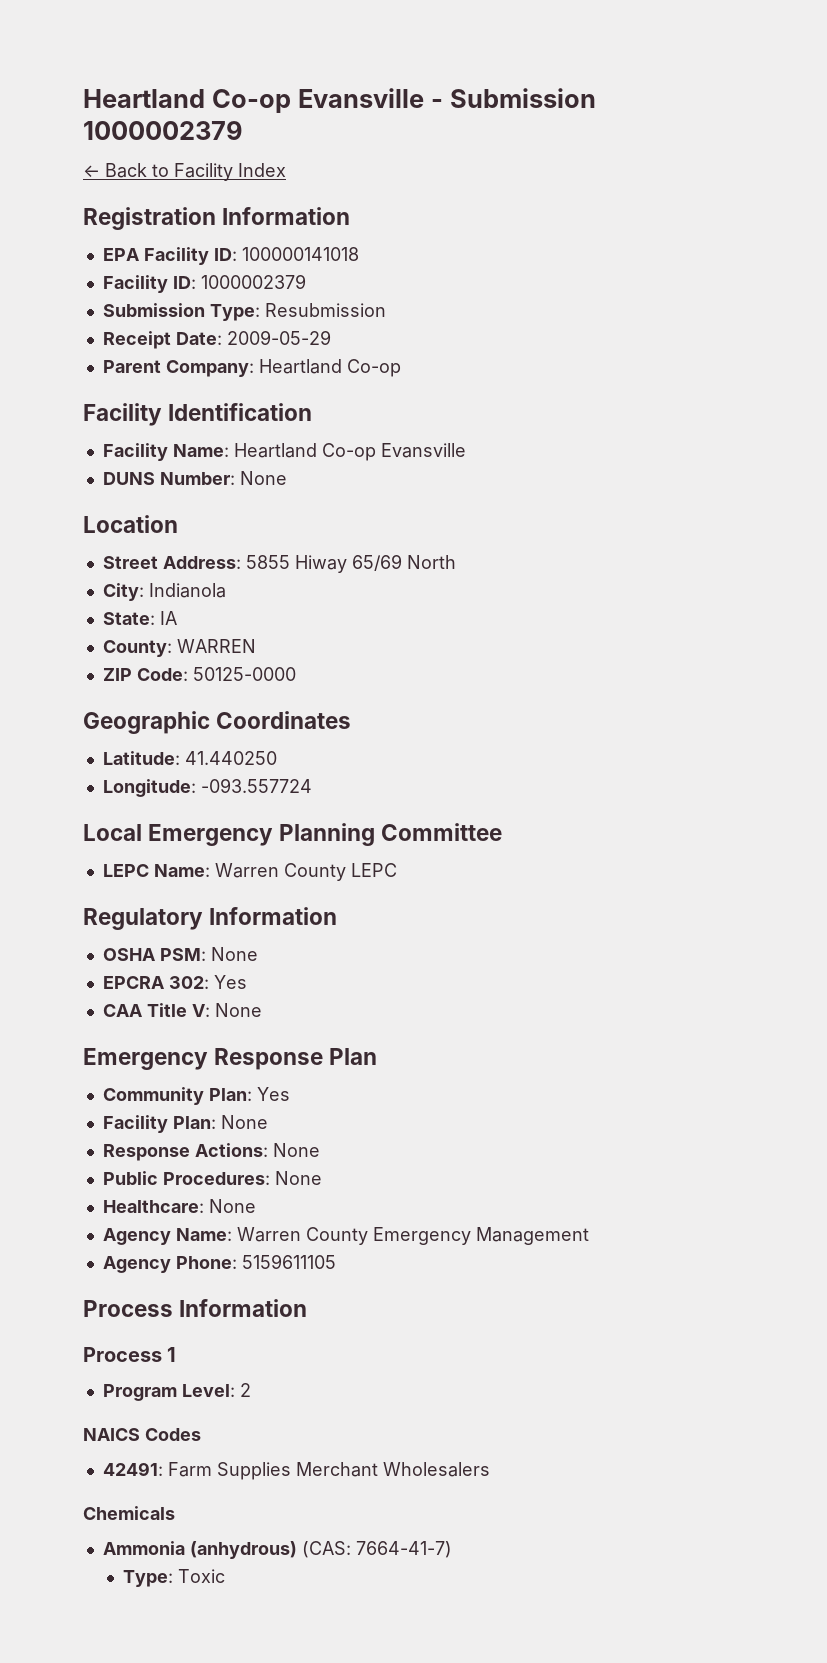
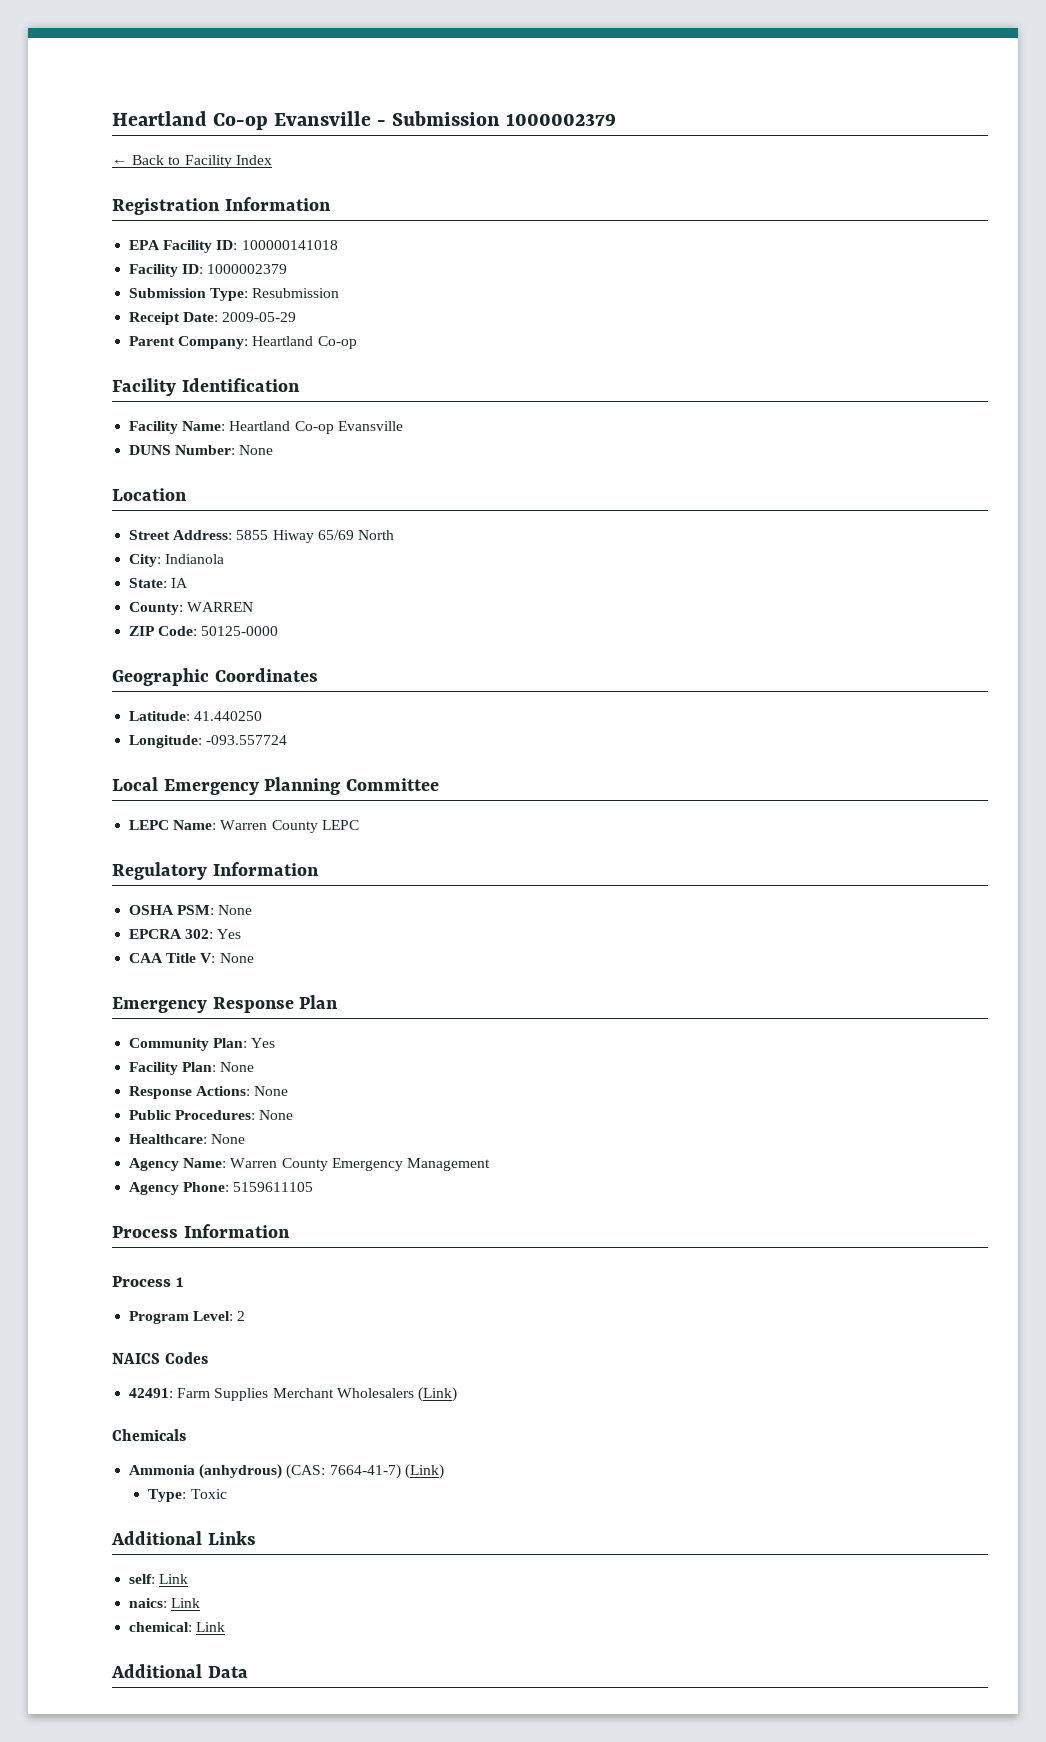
- 42491: Farm Supplies Merchant Wholesalers
+ 42491: Farm Supplies Merchant Wholesalers (Link)
- Ammonia (anhydrous) (CAS: 7664-41-7)
+ Ammonia (anhydrous) (CAS: 7664-41-7) (Link)
+ Additional Links
+ self: Link
+ naics: Link
+ chemical: Link
+ Additional Data

